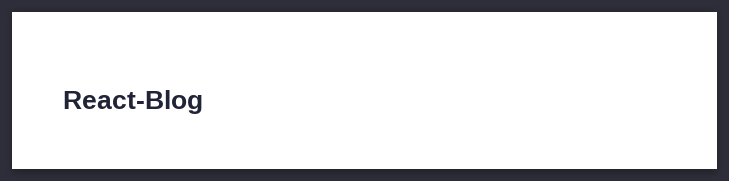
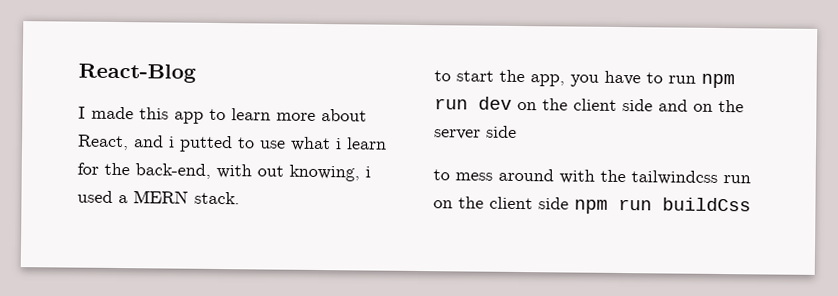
+ I made this app to learn more about React, and i putted to use what i learn for the back-end, with out knowing, i used a MERN stack.
+ to start the app, you have to run npm run dev on the client side and on the server side
+ to mess around with the tailwindcss run on the client side npm run buildCss

